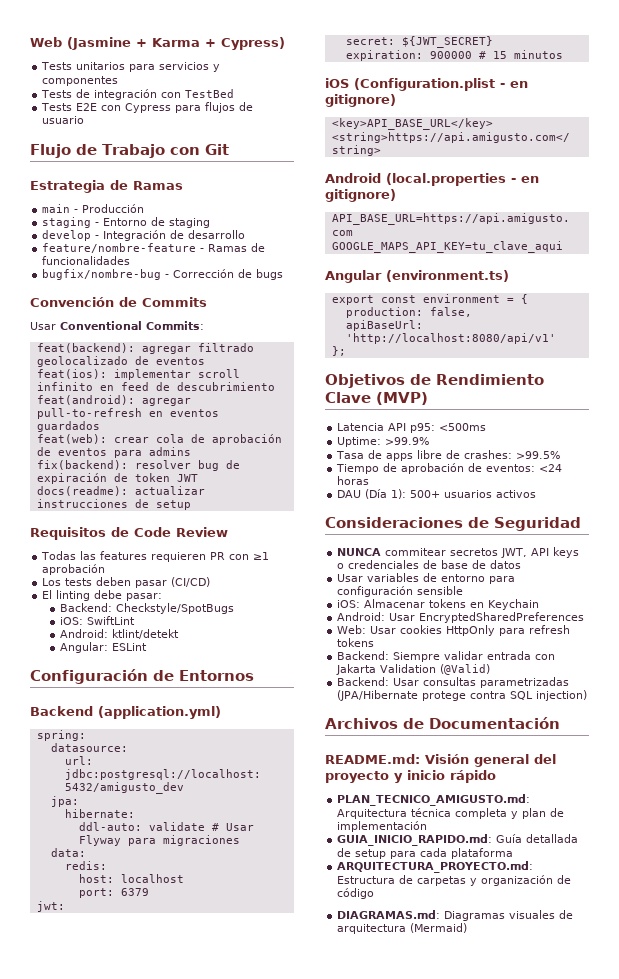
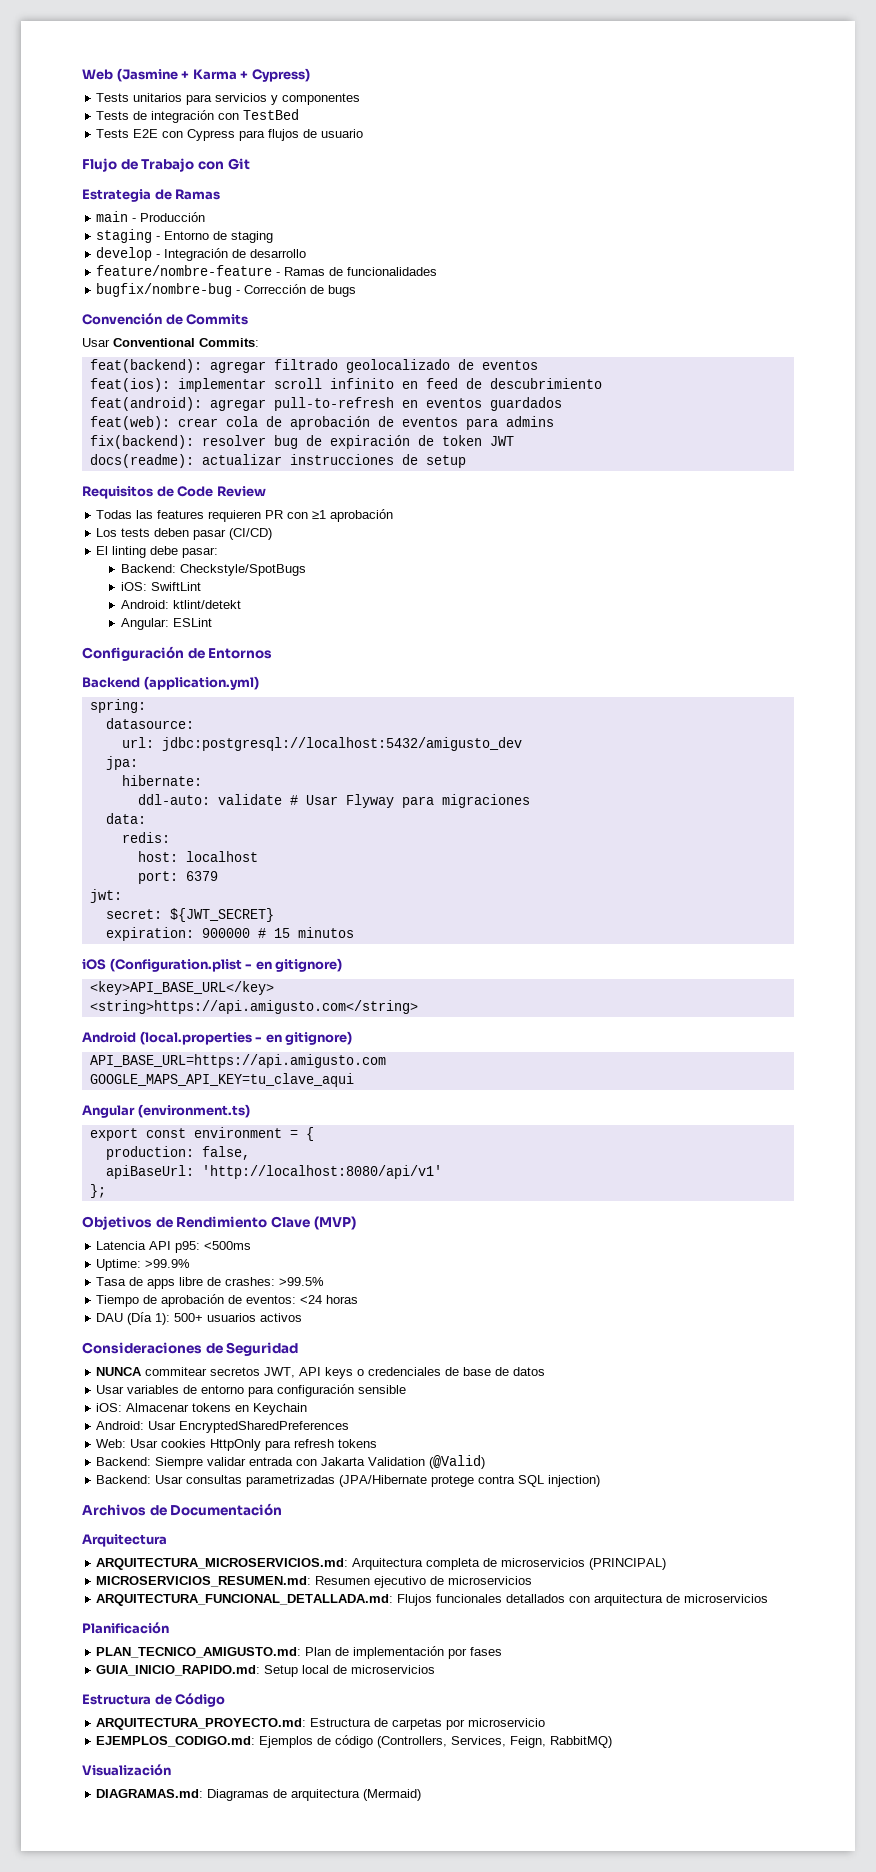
  Archivos de Documentación
- README.md: Visión general del proyecto y inicio rápido
- PLAN_TECNICO_AMIGUSTO.md: Arquitectura técnica completa y plan de implementación
+ Arquitectura
+ ARQUITECTURA_MICROSERVICIOS.md: Arquitectura completa de microservicios (PRINCIPAL)
+ MICROSERVICIOS_RESUMEN.md: Resumen ejecutivo de microservicios
+ ARQUITECTURA_FUNCIONAL_DETALLADA.md: Flujos funcionales detallados con arquitectura de microservicios
+ Planificación
+ PLAN_TECNICO_AMIGUSTO.md: Plan de implementación por fases
- GUIA_INICIO_RAPIDO.md: Guía detallada de setup para cada plataforma
- ARQUITECTURA_PROYECTO.md: Estructura de carpetas y organización de código
+ GUIA_INICIO_RAPIDO.md: Setup local de microservicios
+ Estructura de Código
+ ARQUITECTURA_PROYECTO.md: Estructura de carpetas por microservicio
+ EJEMPLOS_CODIGO.md: Ejemplos de código (Controllers, Services, Feign, RabbitMQ)
+ Visualización
- DIAGRAMAS.md: Diagramas visuales de arquitectura (Mermaid)
+ DIAGRAMAS.md: Diagramas de arquitectura (Mermaid)

